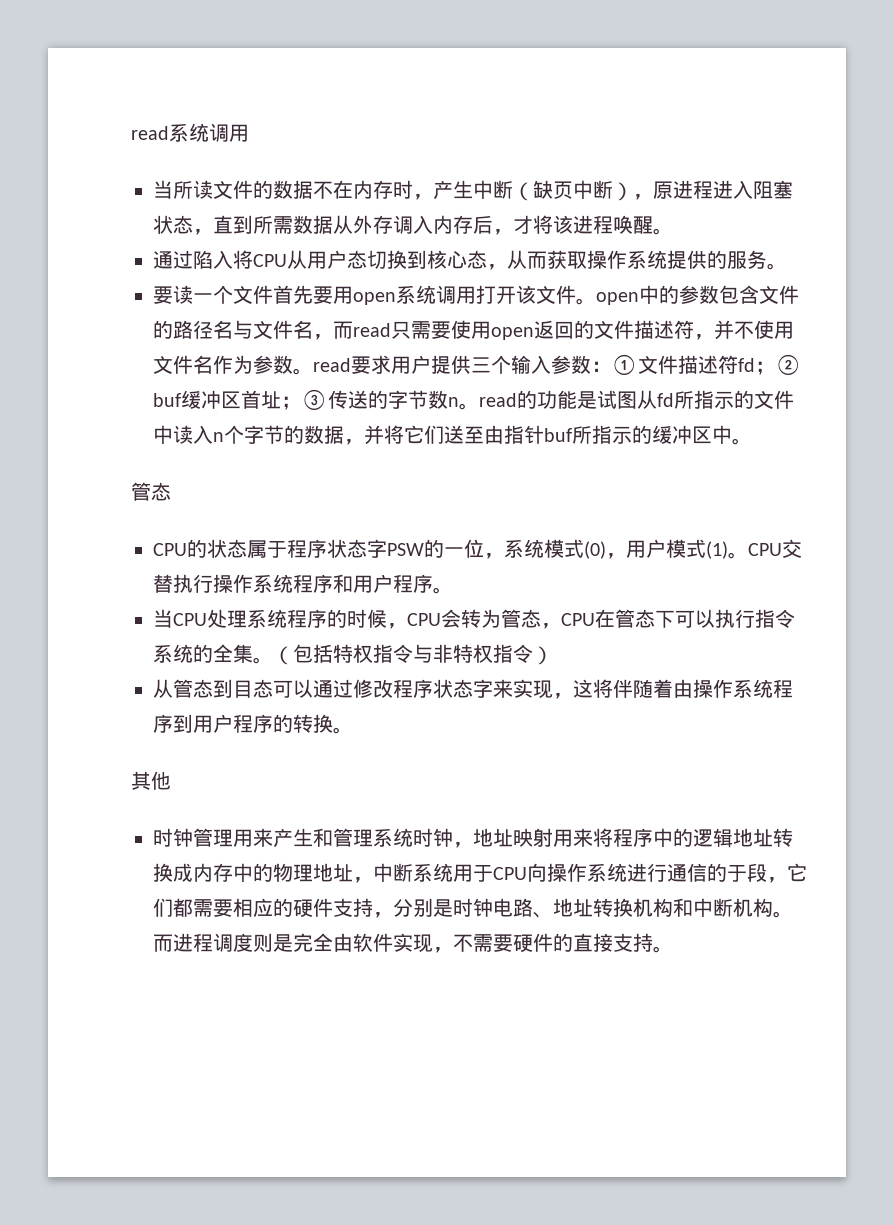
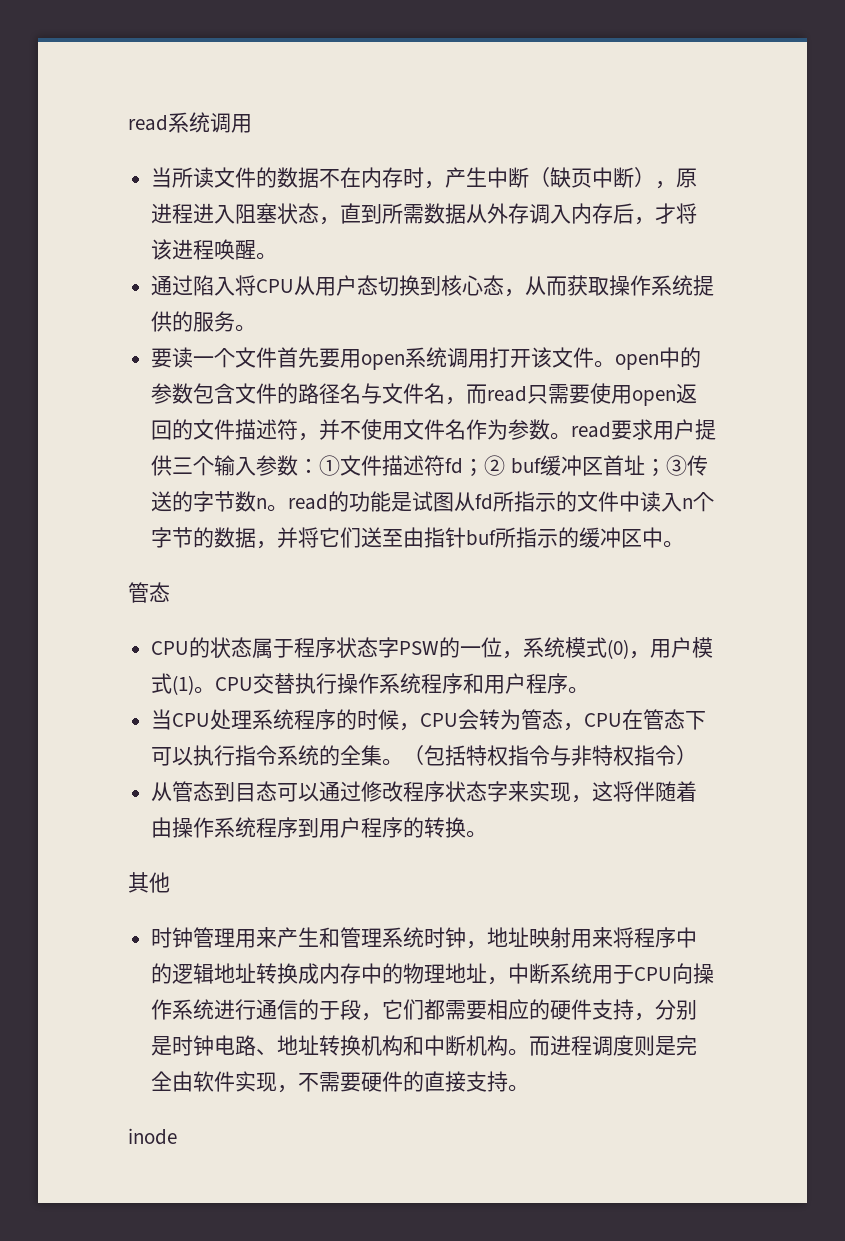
+ inode

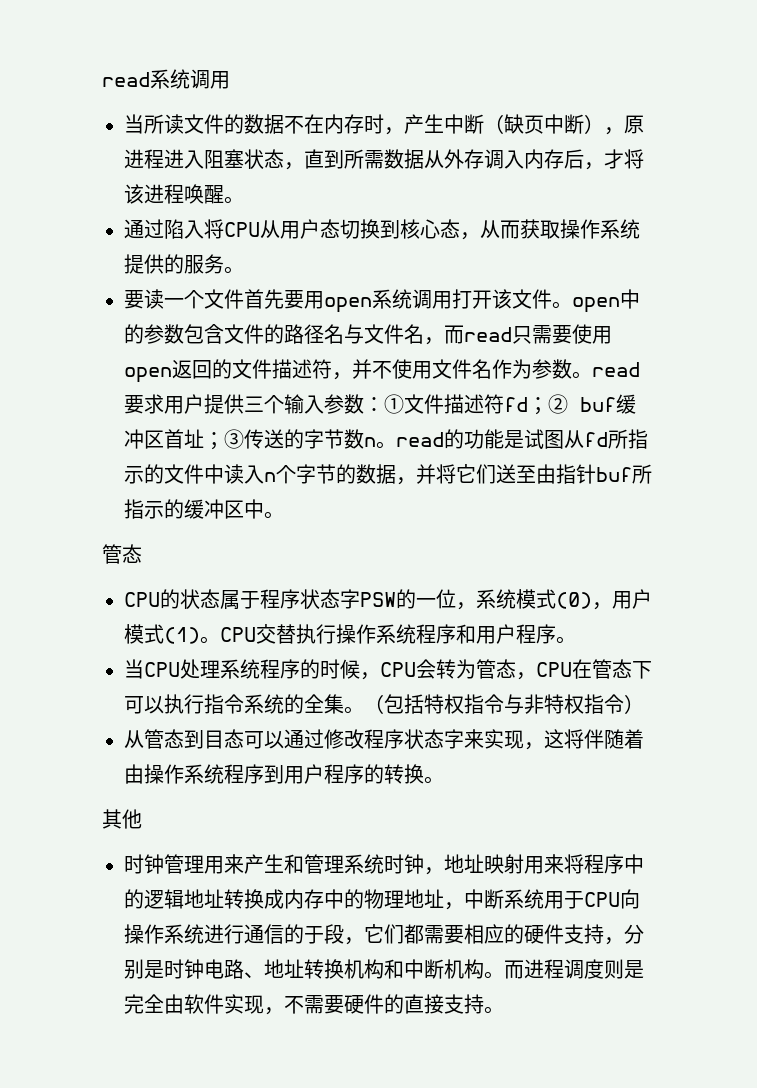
- inode

